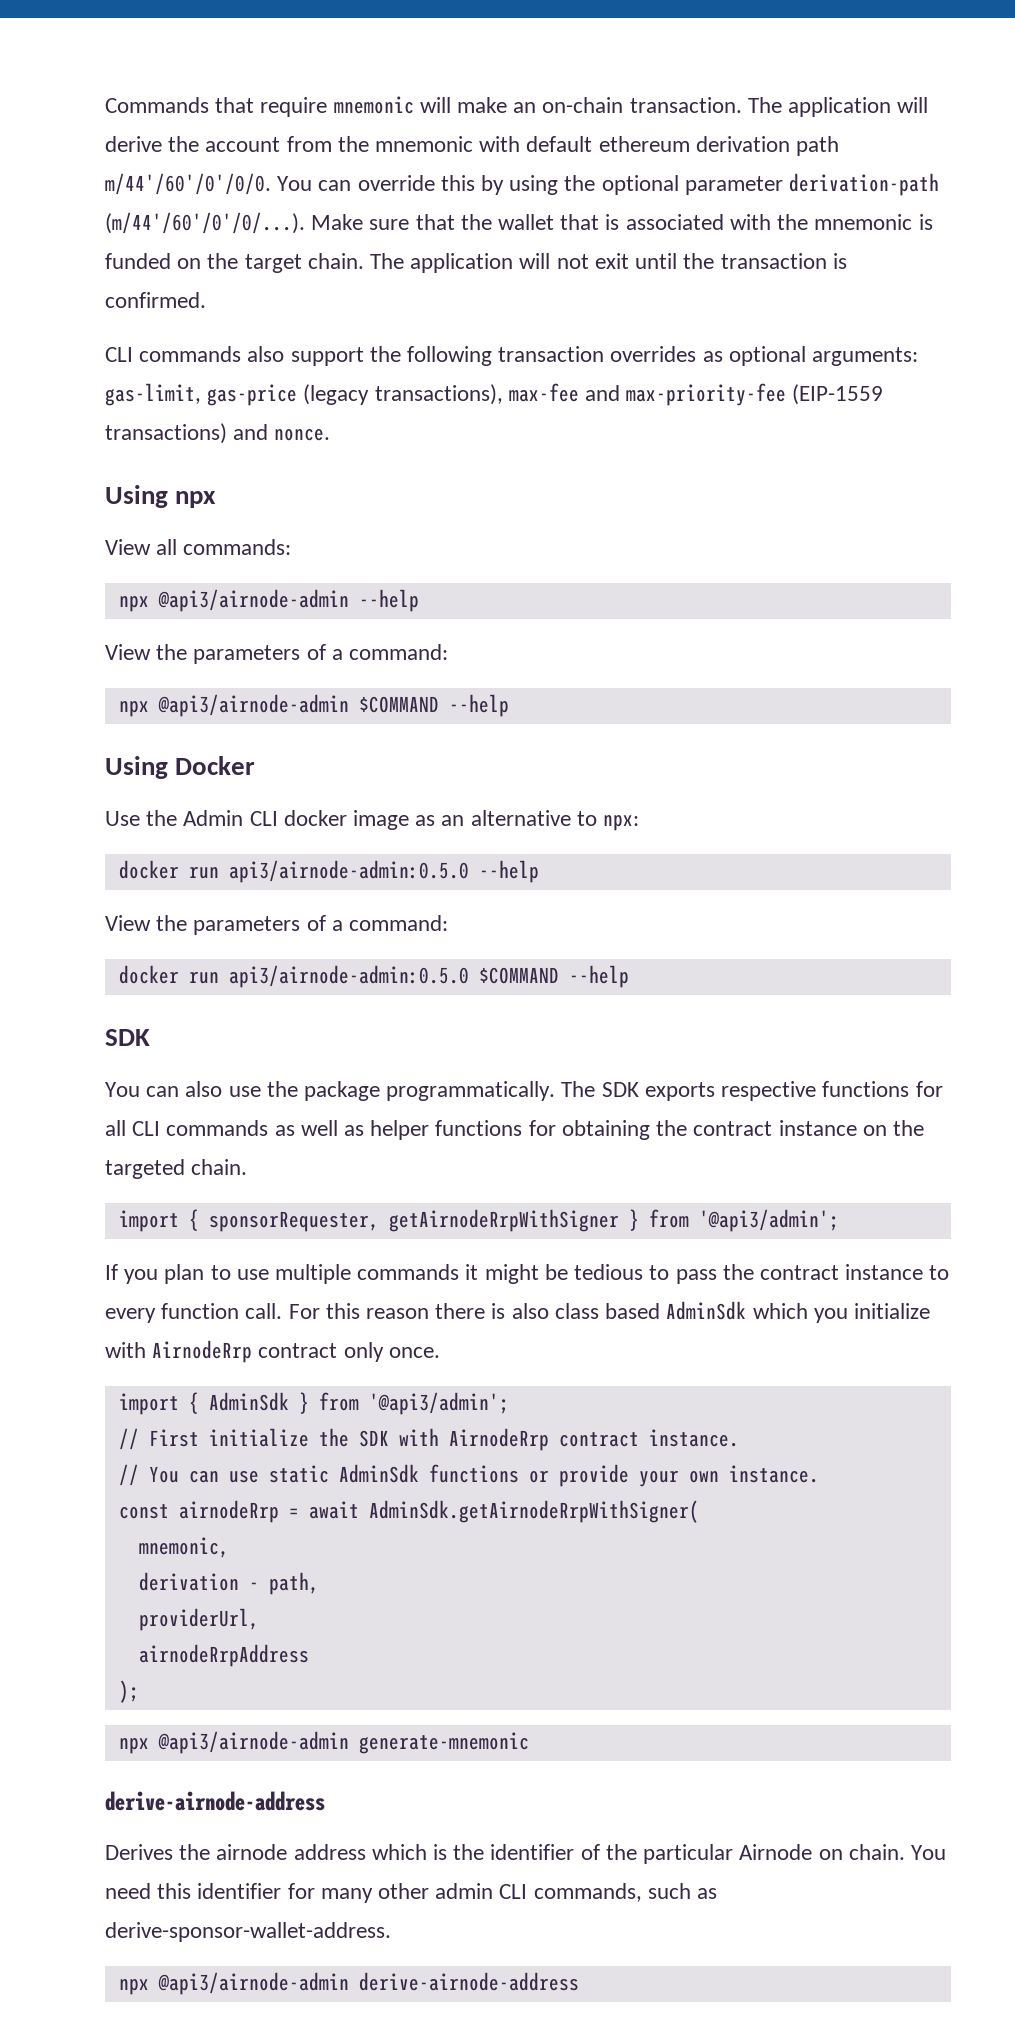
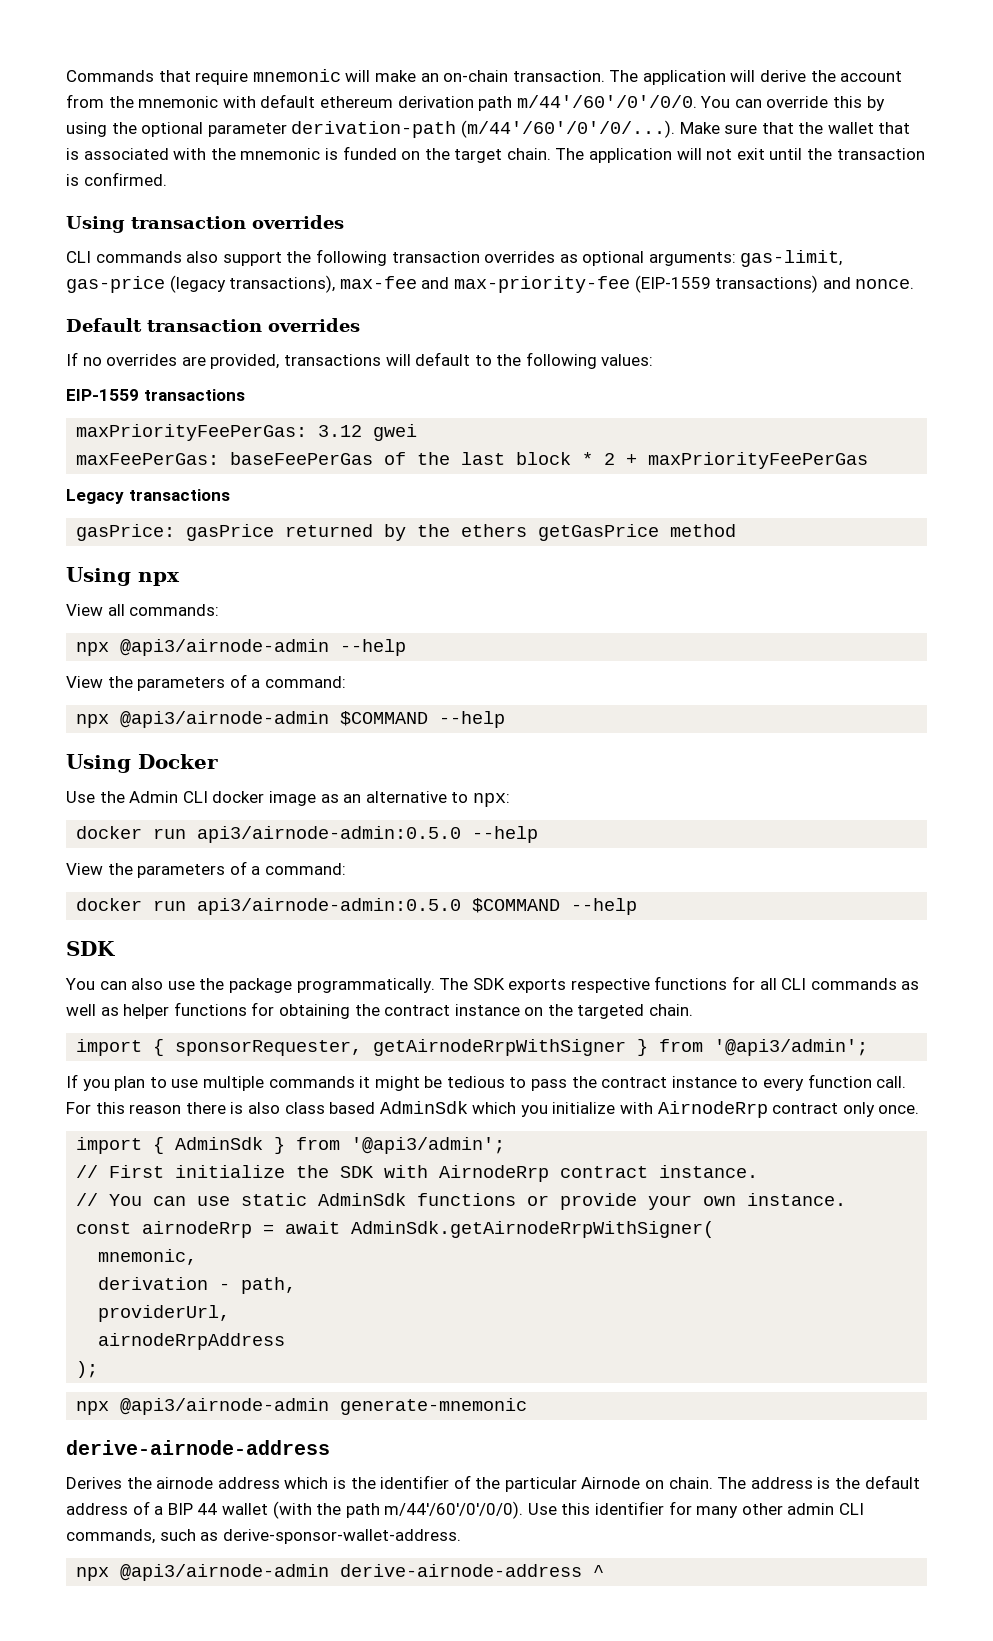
+ Using transaction overrides
+ Default transaction overrides
+ If no overrides are provided, transactions will default to the following values:
+ EIP-1559 transactions
+ maxPriorityFeePerGas: 3.12 gwei
+ maxFeePerGas: baseFeePerGas of the last block * 2 + maxPriorityFeePerGas
+ Legacy transactions
+ gasPrice: gasPrice returned by the ethers getGasPrice method
- You need this identifier for many other admin CLI commands, such as derive-sponsor-wallet-address.
+ The address is the default address of a BIP 44 wallet (with the path m/44'/60'/0'/0/0). Use this identifier for many other admin CLI commands, such as derive-sponsor-wallet-address.
- npx @api3/airnode-admin derive-airnode-address
+ npx @api3/airnode-admin derive-airnode-address ^

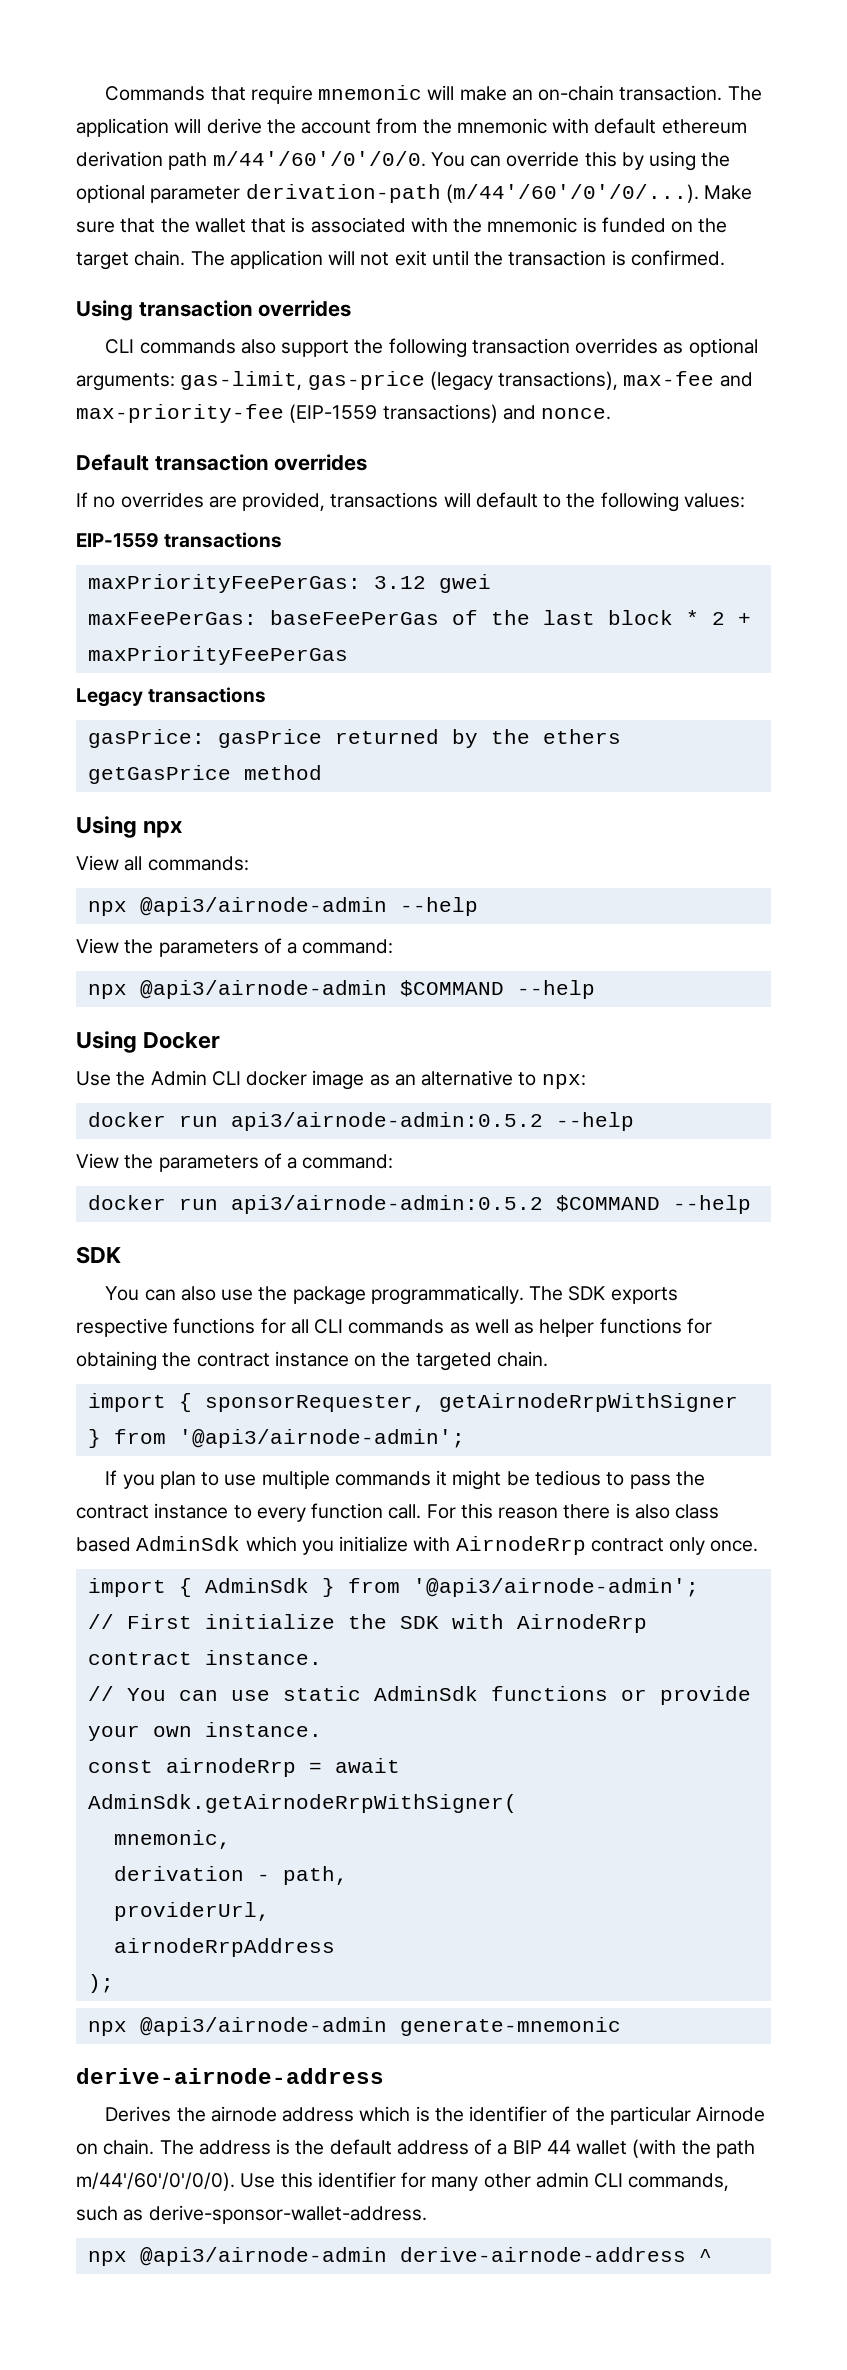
- docker run api3/airnode-admin:0.5.0 --help
+ docker run api3/airnode-admin:0.5.2 --help
- docker run api3/airnode-admin:0.5.0 $COMMAND --help
+ docker run api3/airnode-admin:0.5.2 $COMMAND --help
- import { sponsorRequester, getAirnodeRrpWithSigner } from '@api3/admin';
+ import { sponsorRequester, getAirnodeRrpWithSigner } from '@api3/airnode-admin';
- import { AdminSdk } from '@api3/admin';
+ import { AdminSdk } from '@api3/airnode-admin';

